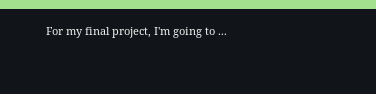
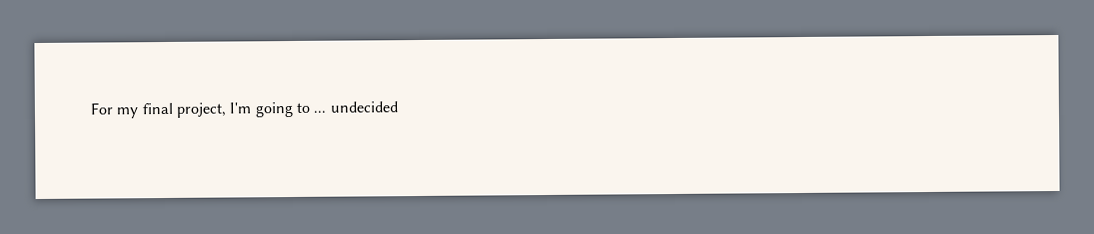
- For my final project, I'm going to ...
+ For my final project, I'm going to ... undecided

